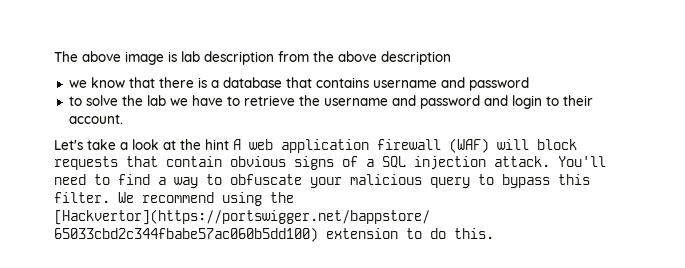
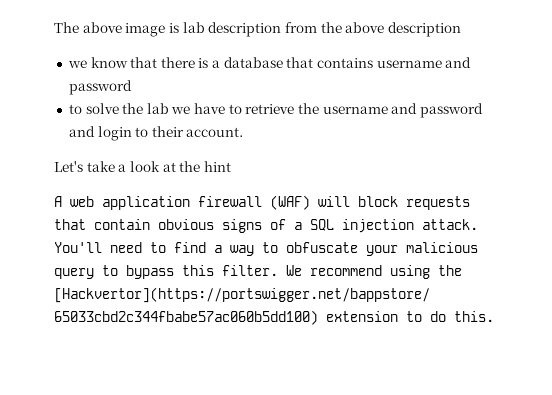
- Let's take a look at the hint A web application firewall (WAF) will block requests that contain obvious signs of a SQL injection attack.
+ Let's take a look at the hint
+ A web application firewall (WAF) will block requests that contain obvious signs of a SQL injection attack.

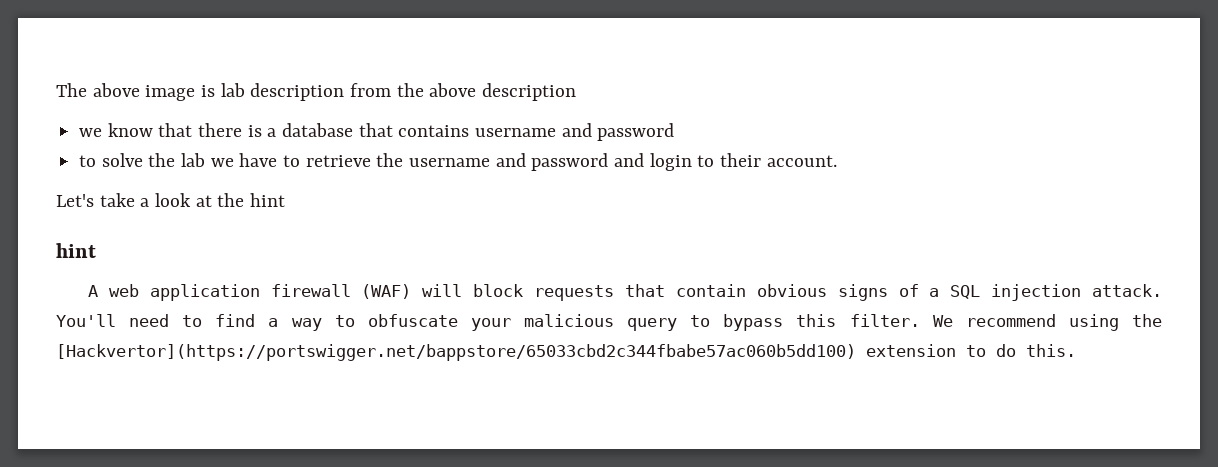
  Let's take a look at the hint
+ hint

